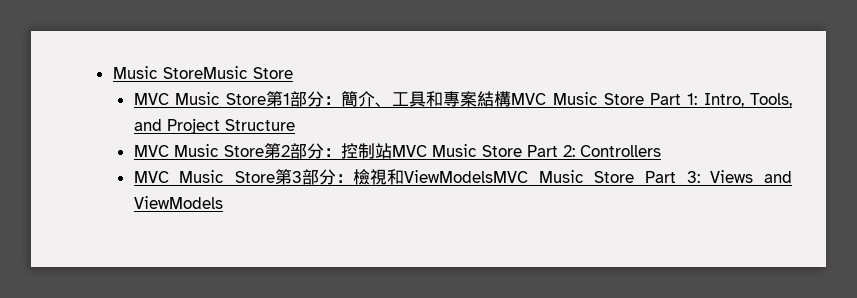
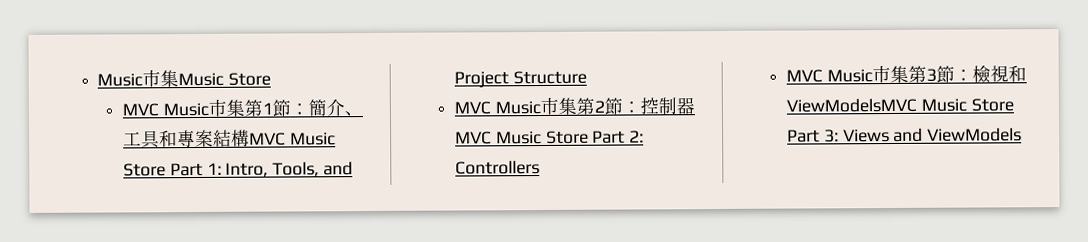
- Music StoreMusic Store
+ Music市集Music Store
- MVC Music Store第1部分：簡介、工具和專案結構MVC Music Store Part 1: Intro, Tools, and Project Structure
+ MVC Music市集第1節：簡介、工具和專案結構MVC Music Store Part 1: Intro, Tools, and Project Structure
- MVC Music Store第2部分：控制站MVC Music Store Part 2: Controllers
+ MVC Music市集第2節：控制器MVC Music Store Part 2: Controllers
- MVC Music Store第3部分：檢視和ViewModelsMVC Music Store Part 3: Views and ViewModels
+ MVC Music市集第3節：檢視和ViewModelsMVC Music Store Part 3: Views and ViewModels

